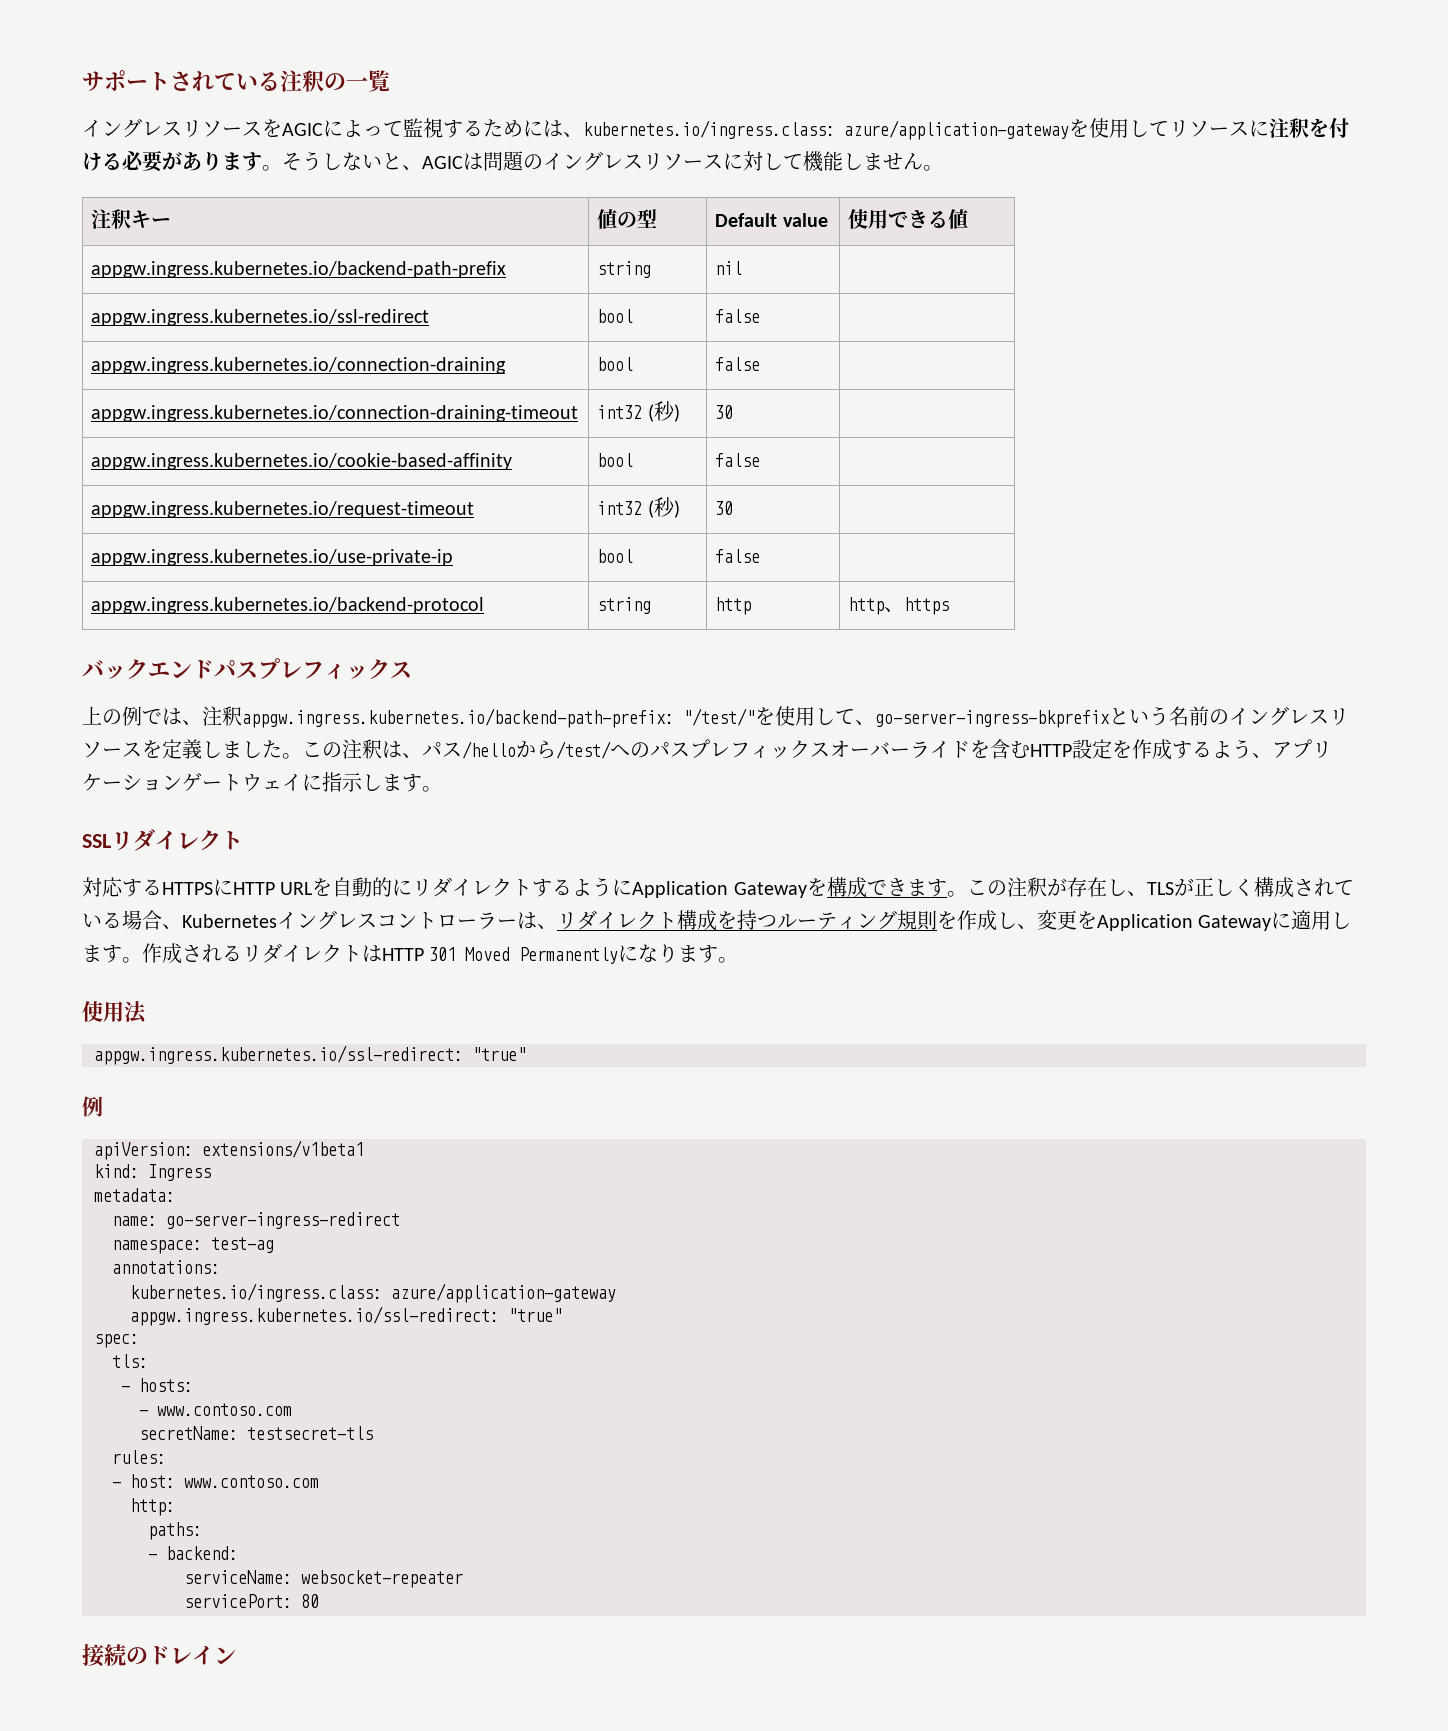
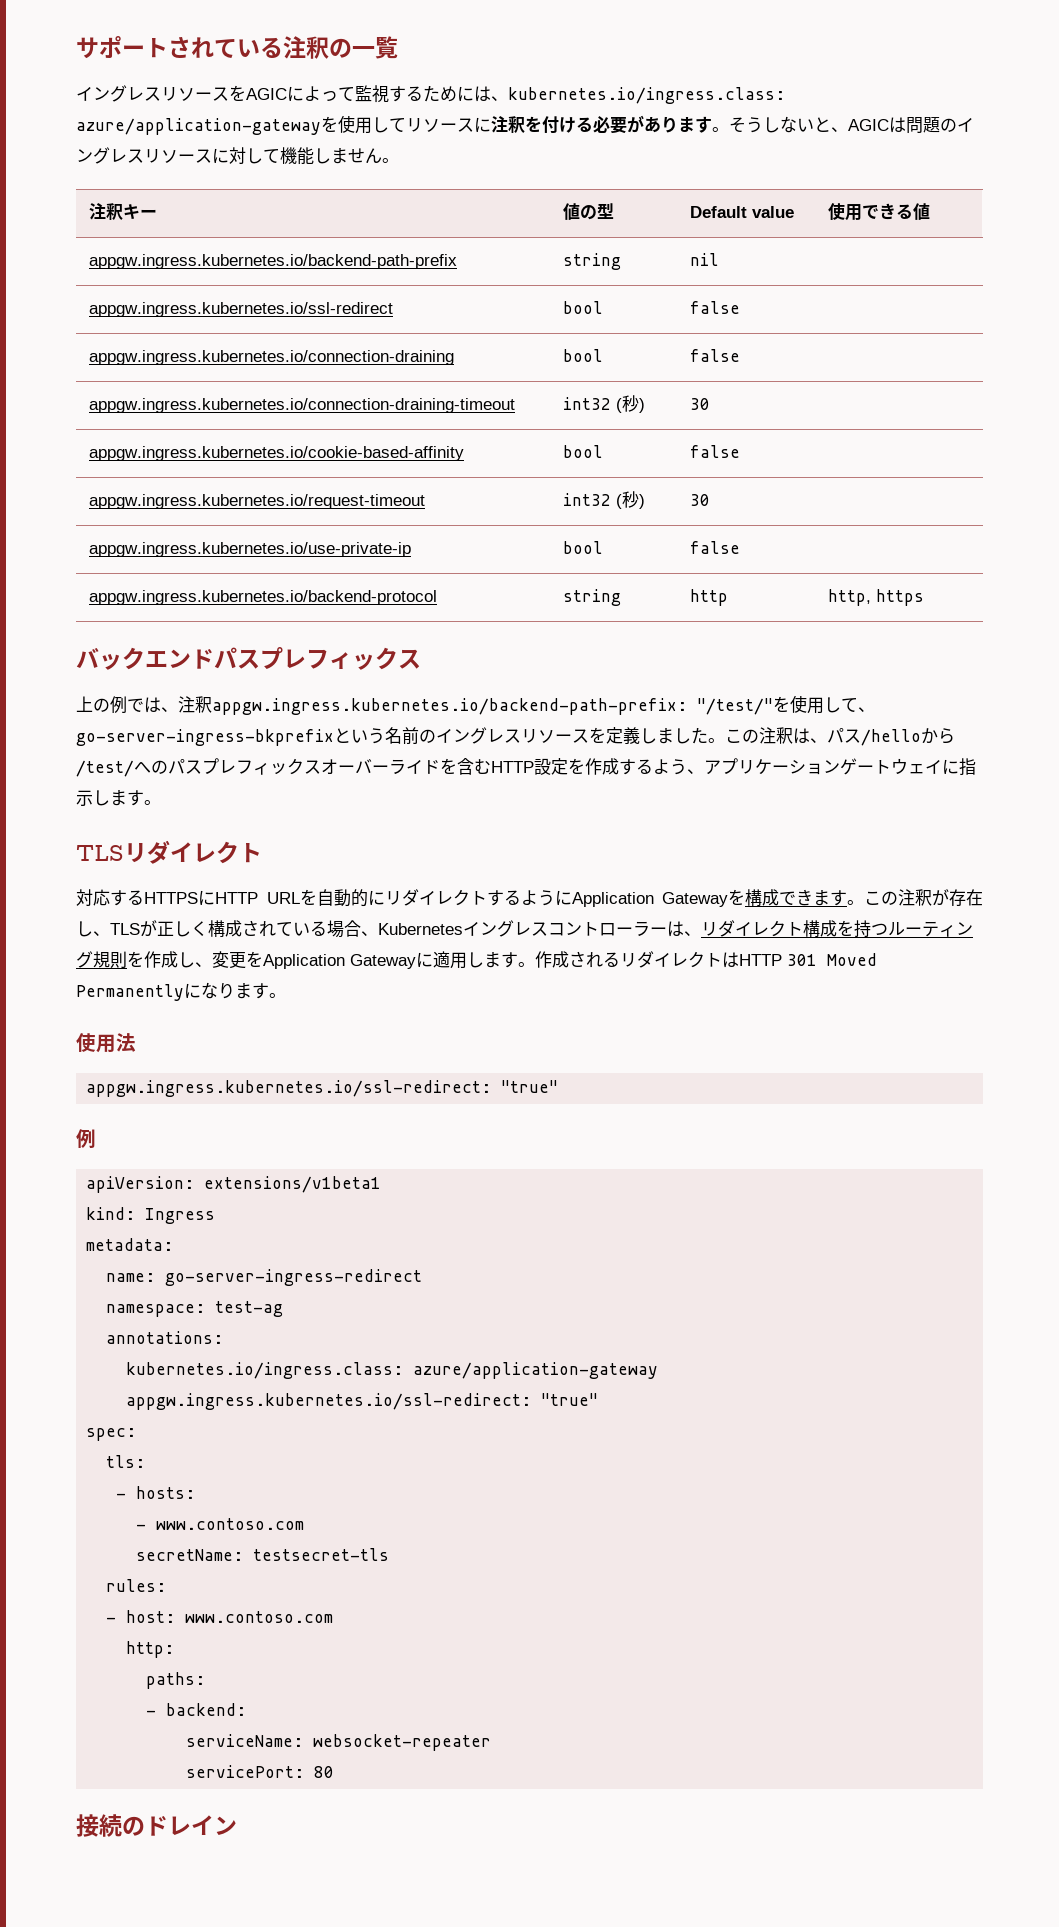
- appgw.ingress.kubernetes.io/backend-protocol | string | http | http、https
+ appgw.ingress.kubernetes.io/backend-protocol | string | http | http, https
- SSLリダイレクト
+ TLSリダイレクト

